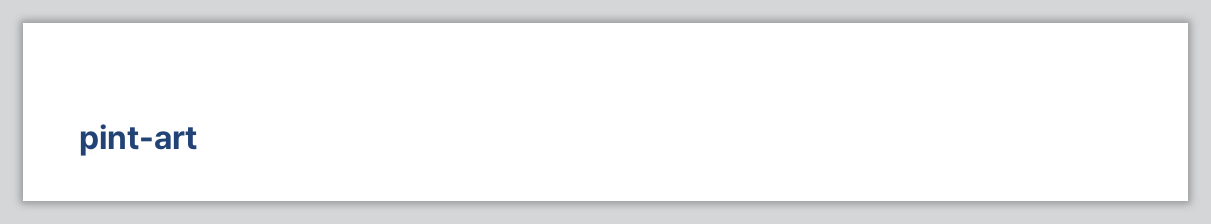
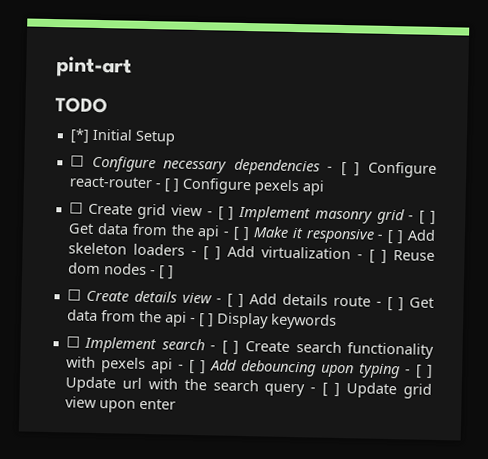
+ TODO
+ [*] Initial Setup
+ ☐ Configure necessary dependencies - [ ] Configure react-router - [ ] Configure pexels api
+ ☐ Create grid view - [ ] Implement masonry grid - [ ] Get data from the api - [ ] Make it responsive - [ ] Add skeleton loaders - [ ] Add virtualization - [ ] Reuse dom nodes - [ ]
+ ☐ Create details view - [ ] Add details route - [ ] Get data from the api - [ ] Display keywords
+ ☐ Implement search - [ ] Create search functionality with pexels api - [ ] Add debouncing upon typing - [ ] Update url with the search query - [ ] Update grid view upon enter

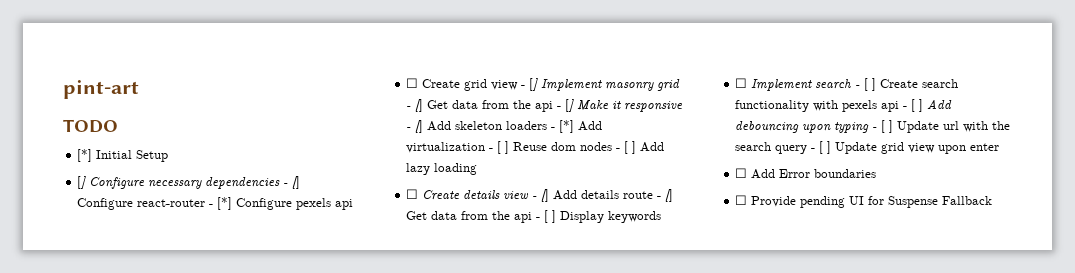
- ☐ Configure necessary dependencies - [ ] Configure react-router - [ ] Configure pexels api
+ [] Configure necessary dependencies - [] Configure react-router - [*] Configure pexels api
- ☐ Create grid view - [ ] Implement masonry grid - [ ] Get data from the api - [ ] Make it responsive - [ ] Add skeleton loaders - [ ] Add virtualization - [ ] Reuse dom nodes - [ ]
+ ☐ Create grid view - [] Implement masonry grid - [] Get data from the api - [] Make it responsive - [] Add skeleton loaders - [*] Add virtualization - [ ] Reuse dom nodes - [ ] Add lazy loading
- ☐ Create details view - [ ] Add details route - [ ] Get data from the api - [ ] Display keywords
+ ☐ Create details view - [] Add details route - [] Get data from the api - [ ] Display keywords
+ ☐ Add Error boundaries
+ ☐ Provide pending UI for Suspense Fallback

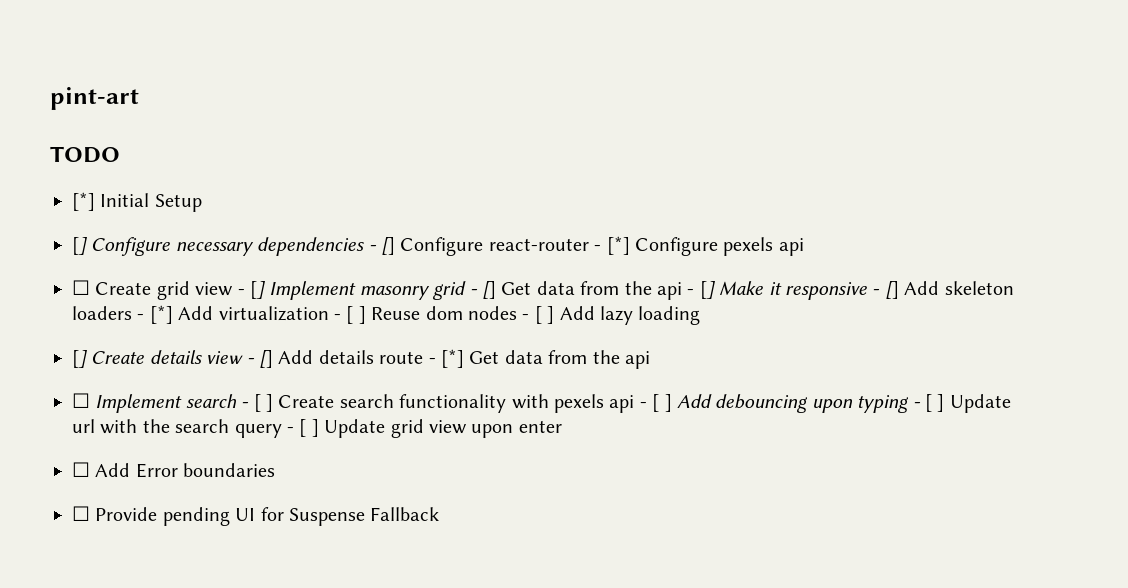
- ☐ Create details view - [] Add details route - [] Get data from the api - [ ] Display keywords
+ [] Create details view - [] Add details route - [*] Get data from the api

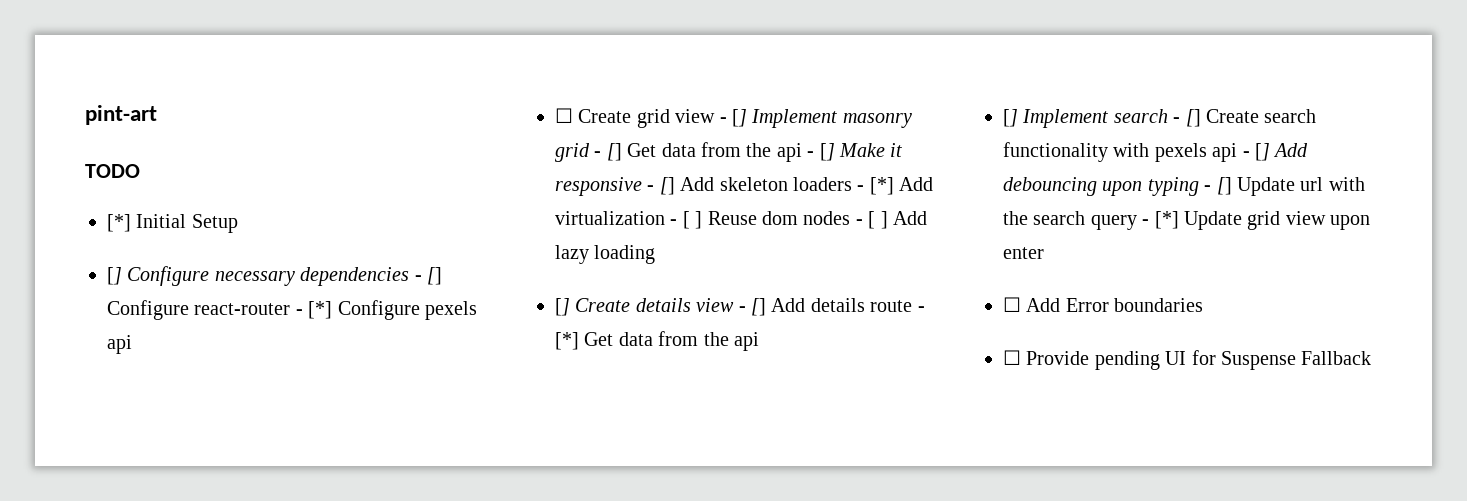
- ☐ Implement search - [ ] Create search functionality with pexels api - [ ] Add debouncing upon typing - [ ] Update url with the search query - [ ] Update grid view upon enter
+ [] Implement search - [] Create search functionality with pexels api - [] Add debouncing upon typing - [] Update url with the search query - [*] Update grid view upon enter

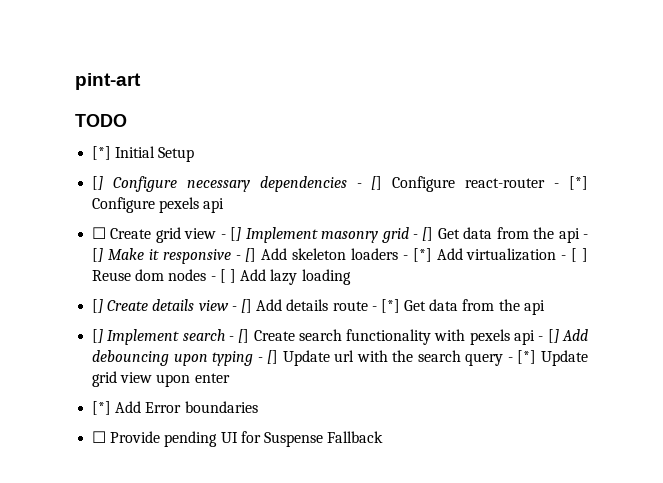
- ☐ Add Error boundaries
+ [*] Add Error boundaries

